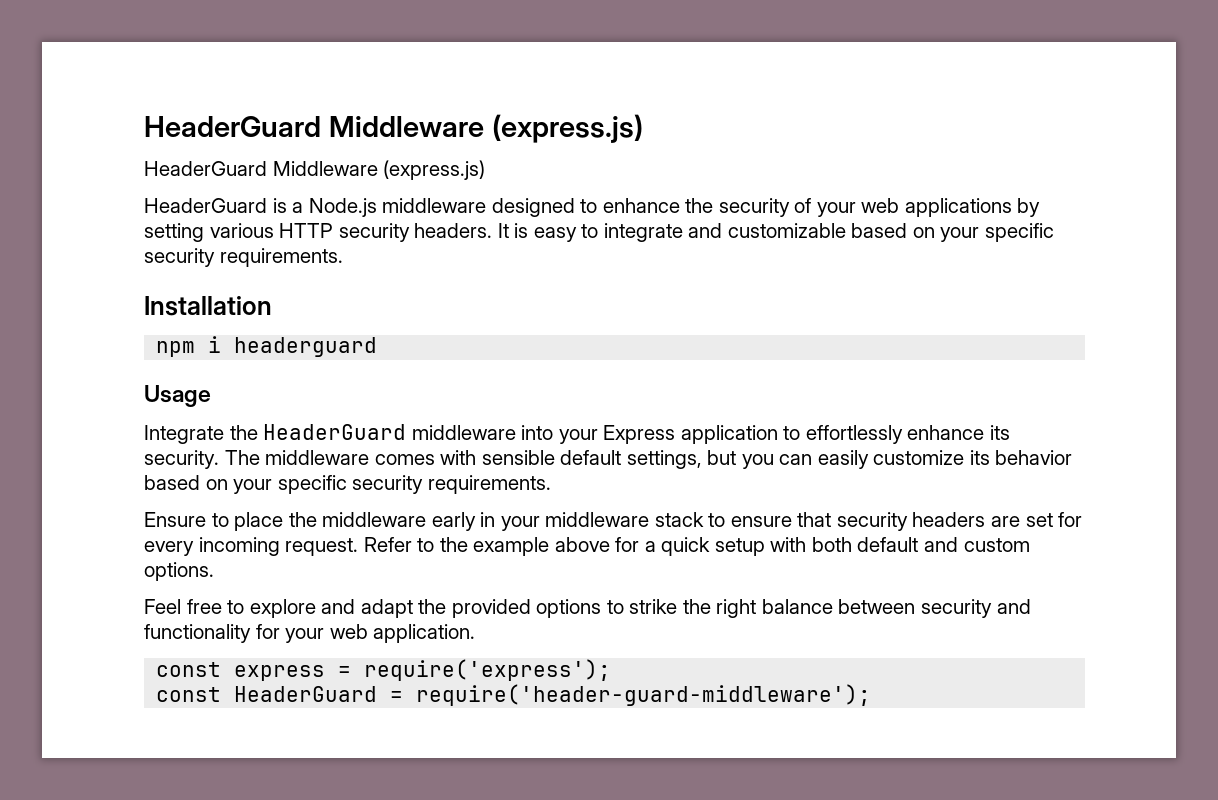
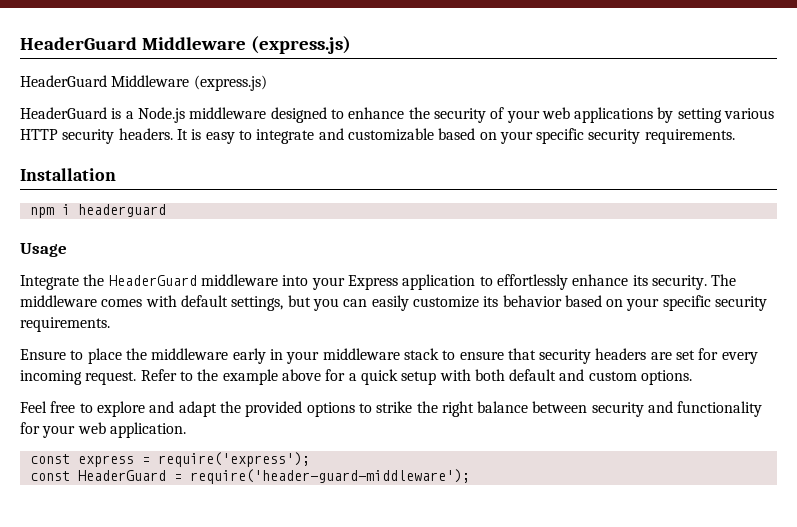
- The middleware comes with sensible default settings, but you can easily customize its behavior based on your specific security requirements.
+ The middleware comes with default settings, but you can easily customize its behavior based on your specific security requirements.

